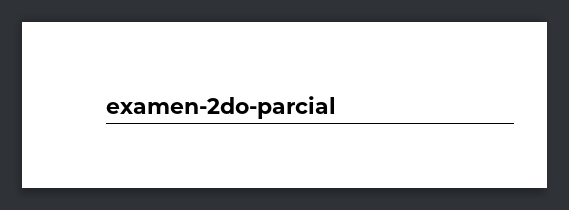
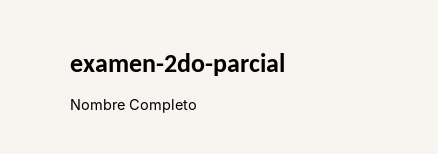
+ Nombre Completo

